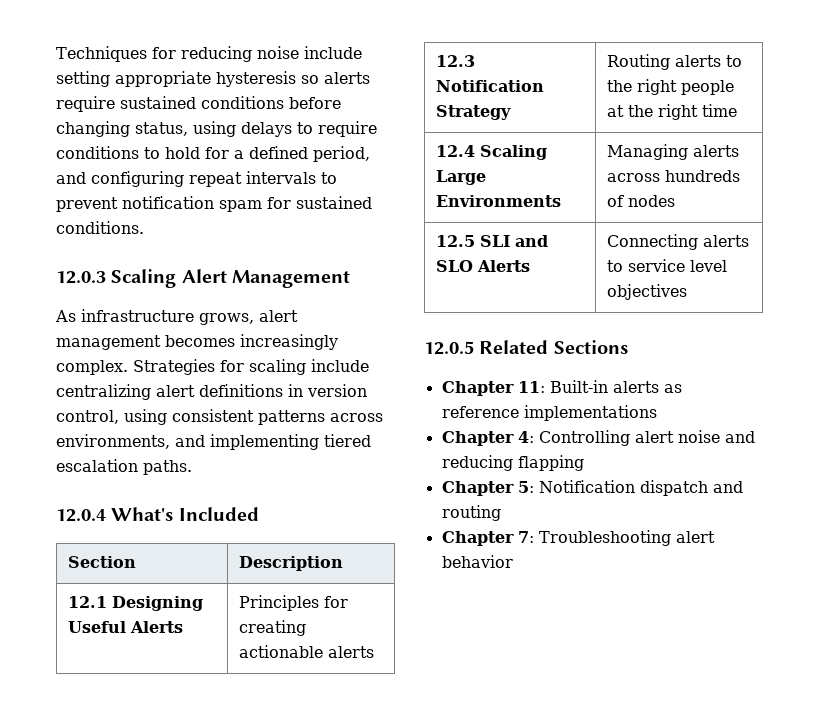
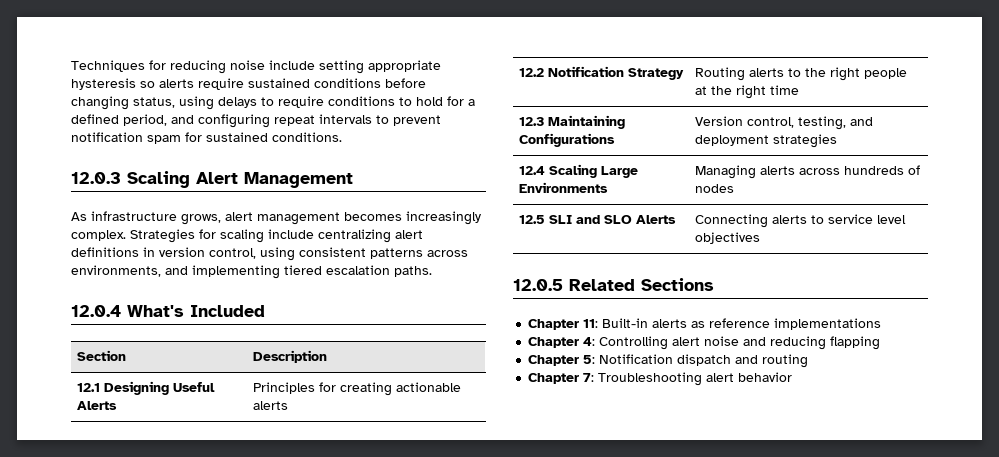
- 12.3 Notification Strategy | Routing alerts to the right people at the right time
+ 12.2 Notification Strategy | Routing alerts to the right people at the right time
+ 12.3 Maintaining Configurations | Version control, testing, and deployment strategies

